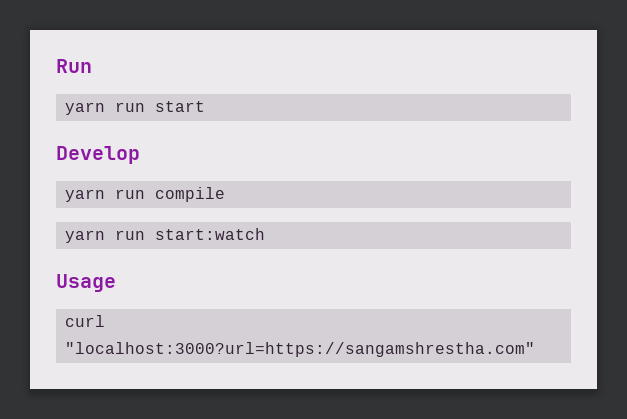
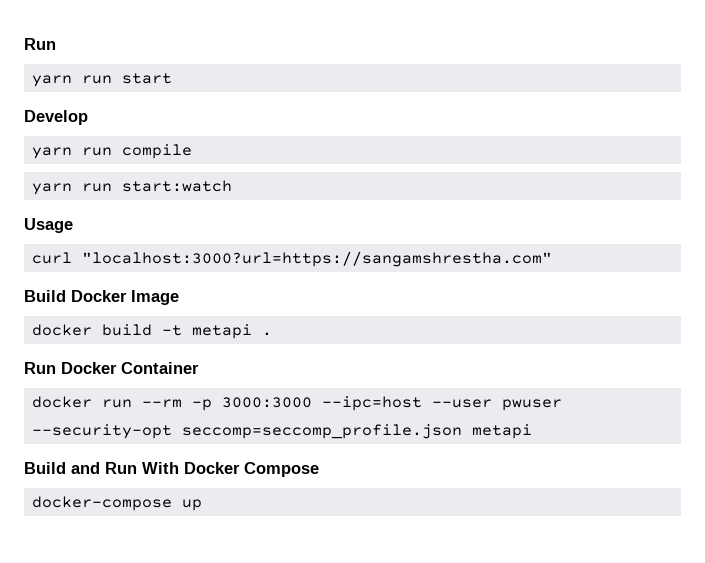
+ Build Docker Image
+ docker build -t metapi .
+ Run Docker Container
+ docker run --rm -p 3000:3000 --ipc=host --user pwuser --security-opt seccomp=seccomp_profile.json metapi
+ Build and Run With Docker Compose
+ docker-compose up

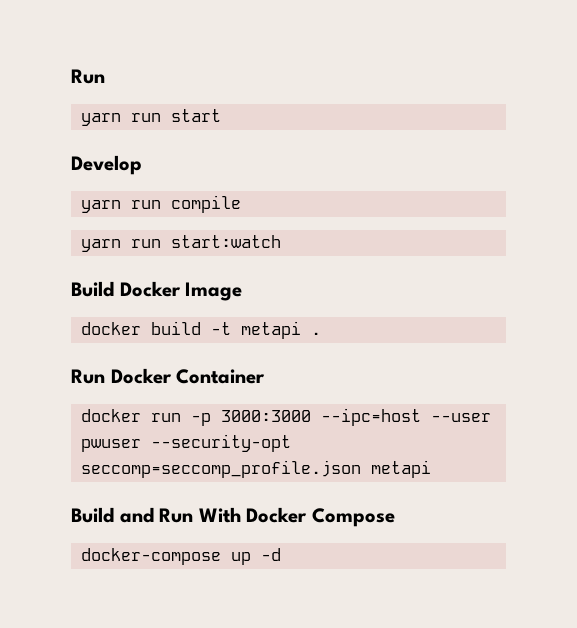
- Usage
- curl "localhost:3000?url=https://sangamshrestha.com"
- docker run --rm -p 3000:3000 --ipc=host --user pwuser --security-opt seccomp=seccomp_profile.json metapi
+ docker run -p 3000:3000 --ipc=host --user pwuser --security-opt seccomp=seccomp_profile.json metapi
- docker-compose up
+ docker-compose up -d

